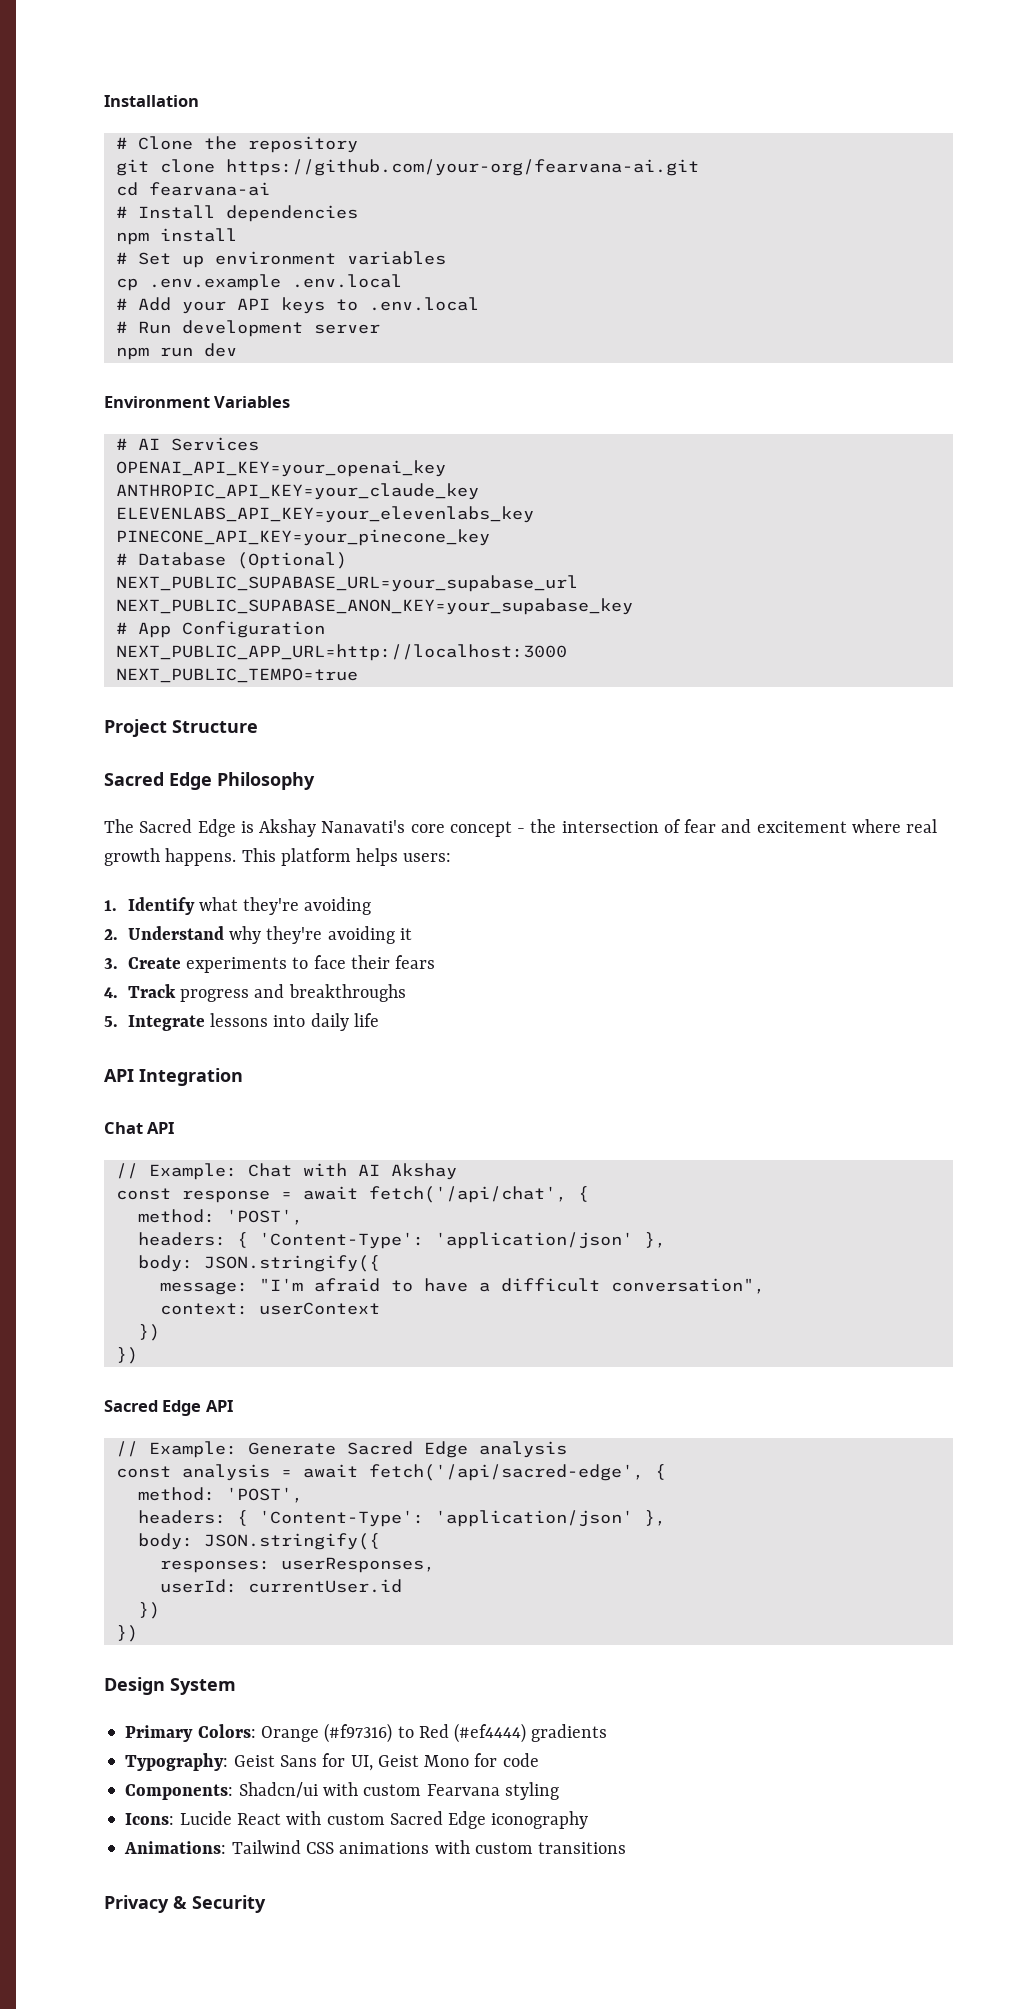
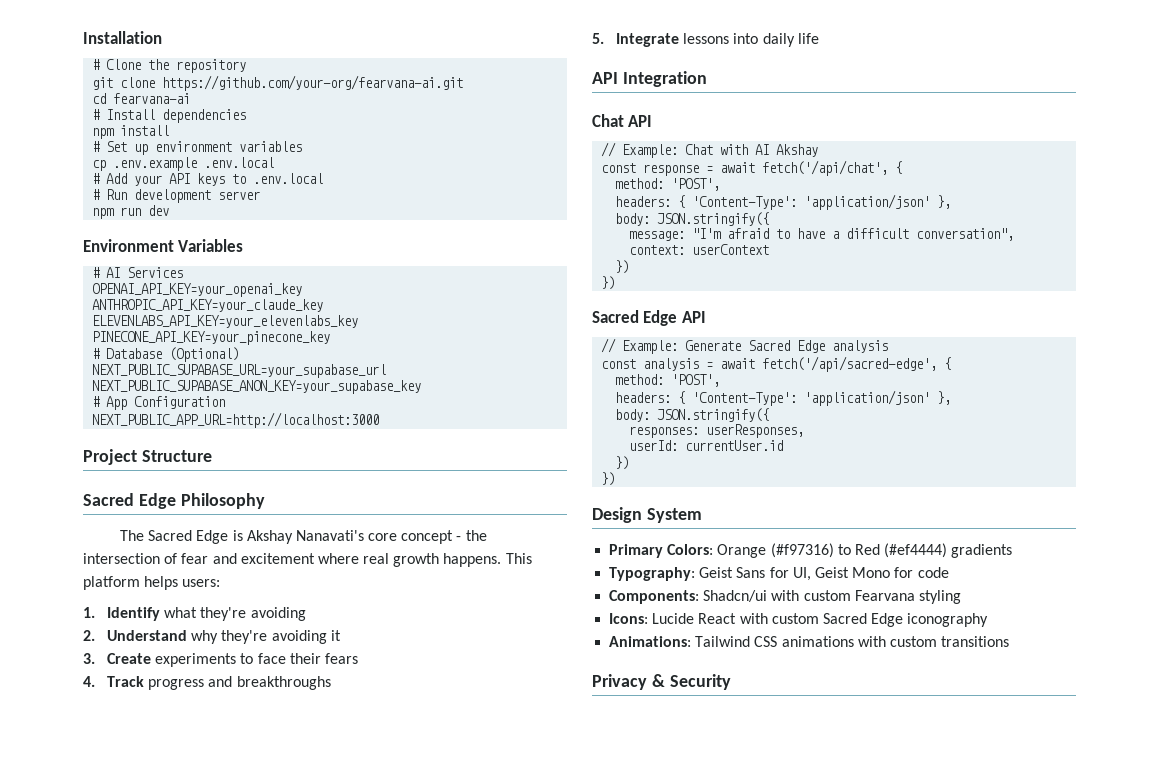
- NEXT_PUBLIC_TEMPO=true

